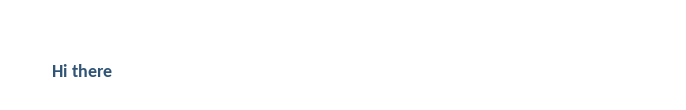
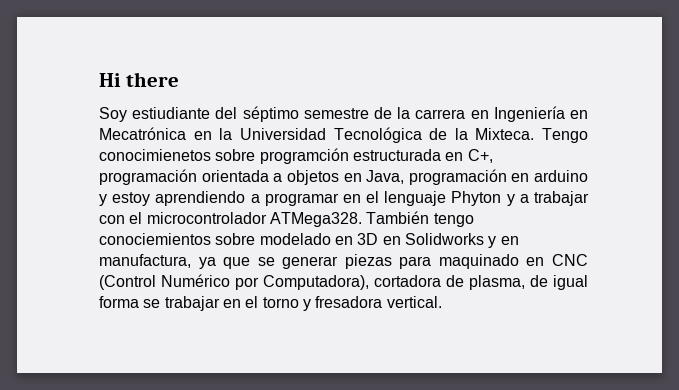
+ Soy estiudiante del séptimo semestre de la carrera en Ingeniería en Mecatrónica en la Universidad Tecnológica de la Mixteca. Tengo conocimienetos sobre programción estructurada en C+, programación orientada a objetos en Java, programación en arduino y estoy aprendiendo a programar en el lenguaje Phyton y a trabajar con el microcontrolador ATMega328. También tengo conociemientos sobre modelado en 3D en Solidworks y en manufactura, ya que se generar piezas para maquinado en CNC (Control Numérico por Computadora), cortadora de plasma, de igual forma se trabajar en el torno y fresadora vertical.

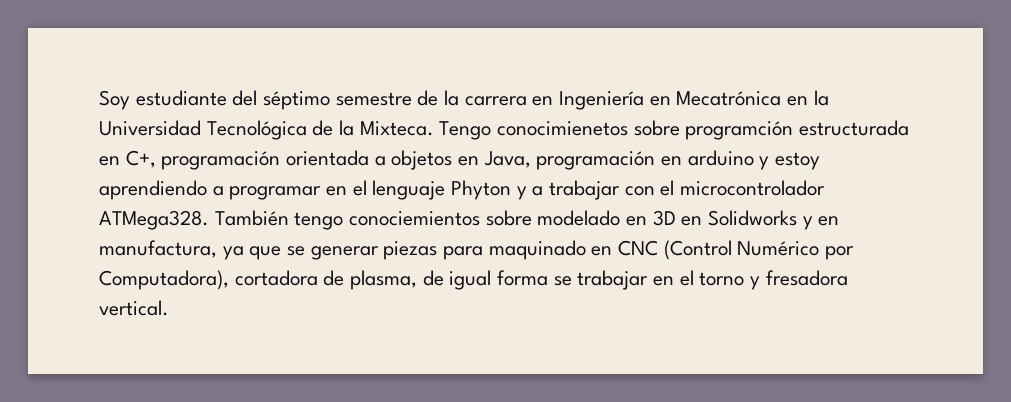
- Hi there
- Soy estiudiante del séptimo semestre de la carrera en Ingeniería en Mecatrónica en la Universidad Tecnológica de la Mixteca.
+ Soy estudiante del séptimo semestre de la carrera en Ingeniería en Mecatrónica en la Universidad Tecnológica de la Mixteca.

